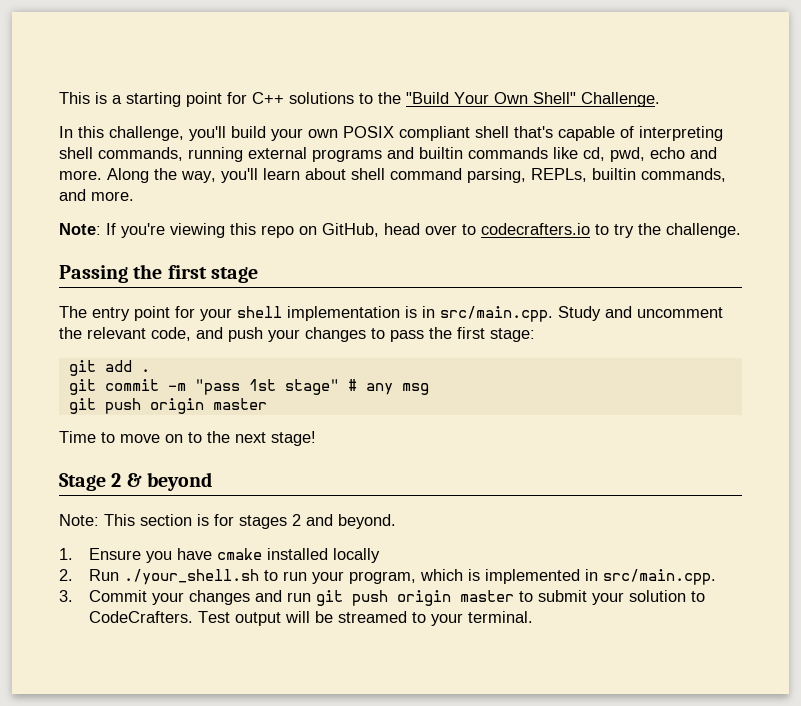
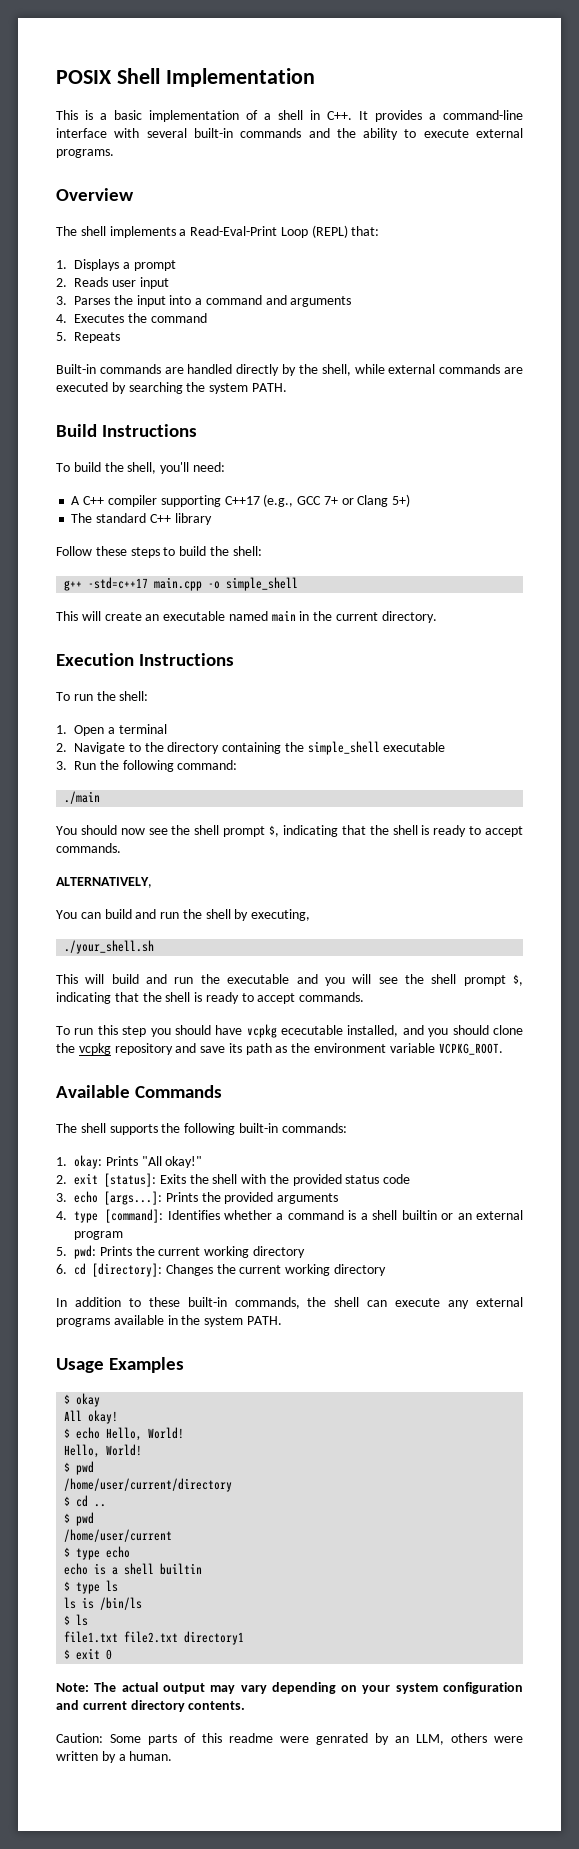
- This is a starting point for C++ solutions to the "Build Your Own Shell" Challenge.
- In this challenge, you'll build your own POSIX compliant shell that's capable of interpreting shell commands, running external programs and builtin commands like cd, pwd, echo and more. Along the way, you'll learn about shell command parsing, REPLs, builtin commands, and more.
- Note: If you're viewing this repo on GitHub, head over to codecrafters.io to try the challenge.
- Passing the first stage
- The entry point for your shell implementation is in src/main.cpp. Study and uncomment the relevant code, and push your changes to pass the first stage:
- git add .
- git commit -m "pass 1st stage" # any msg
- git push origin master
- Time to move on to the next stage!
- Stage 2 & beyond
- Note: This section is for stages 2 and beyond.
- 1. Ensure you have cmake installed locally
- 2. Run ./your_shell.sh to run your program, which is implemented in src/main.cpp.
- 3. Commit your changes and run git push origin master to submit your solution to CodeCrafters. Test output will be streamed to your terminal.
+ POSIX Shell Implementation
+ This is a basic implementation of a shell in C++. It provides a command-line interface with several built-in commands and the ability to execute external programs.
+ Overview
+ The shell implements a Read-Eval-Print Loop (REPL) that:
+ 1. Displays a prompt
+ 2. Reads user input
+ 3. Parses the input into a command and arguments
+ 4. Executes the command
+ 5. Repeats
+ Built-in commands are handled directly by the shell, while external commands are executed by searching the system PATH.
+ Build Instructions
+ To build the shell, you'll need:
+ A C++ compiler supporting C++17 (e.g., GCC 7+ or Clang 5+)
+ The standard C++ library
+ Follow these steps to build the shell:
+ g++ -std=c++17 main.cpp -o simple_shell
+ This will create an executable named main in the current directory.
+ Execution Instructions
+ To run the shell:
+ 1. Open a terminal
+ 2. Navigate to the directory containing the simple_shell executable
+ 3. Run the following command:
+ ./main
+ You should now see the shell prompt $, indicating that the shell is ready to accept commands.
+ ALTERNATIVELY,
+ You can build and run the shell by executing,
+ ./your_shell.sh
+ This will build and run the executable and you will see the shell prompt $, indicating that the shell is ready to accept commands.
+ To run this step you should have vcpkg ececutable installed, and you should clone the vcpkg repository and save its path as the environment variable VCPKG_ROOT.
+ Available Commands
+ The shell supports the following built-in commands:
+ 1. okay: Prints "All okay!"
+ 2. exit [status]: Exits the shell with the provided status code
+ 3. echo [args...]: Prints the provided arguments
+ 4. type [command]: Identifies whether a command is a shell builtin or an external program
+ 5. pwd: Prints the current working directory
+ 6. cd [directory]: Changes the current working directory
+ In addition to these built-in commands, the shell can execute any external programs available in the system PATH.
+ Usage Examples
+ $ okay
+ All okay!
+ $ echo Hello, World!
+ Hello, World!
+ $ pwd
+ /home/user/current/directory
+ $ cd ..
+ $ pwd
+ /home/user/current
+ $ type echo
+ echo is a shell builtin
+ $ type ls
+ ls is /bin/ls
+ $ ls
+ file1.txt file2.txt directory1
+ $ exit 0
+ Note: The actual output may vary depending on your system configuration and current directory contents.
+ Caution: Some parts of this readme were genrated by an LLM, others were written by a human.

